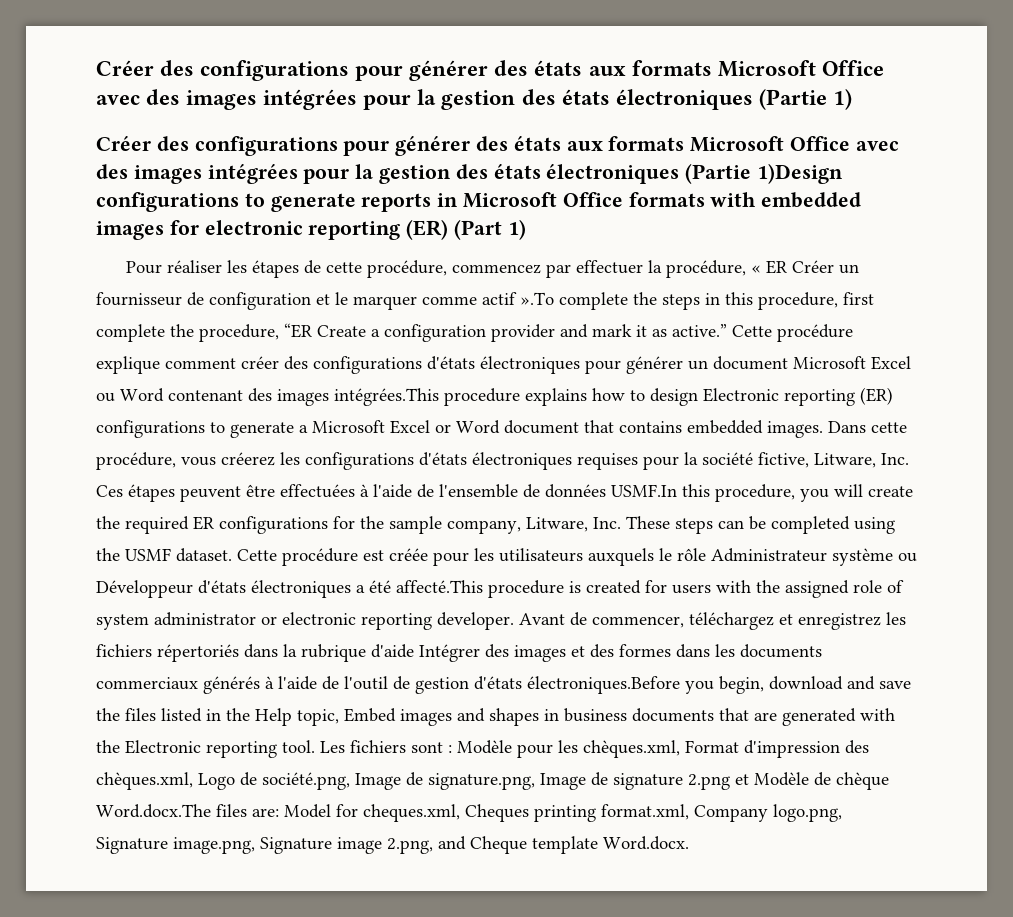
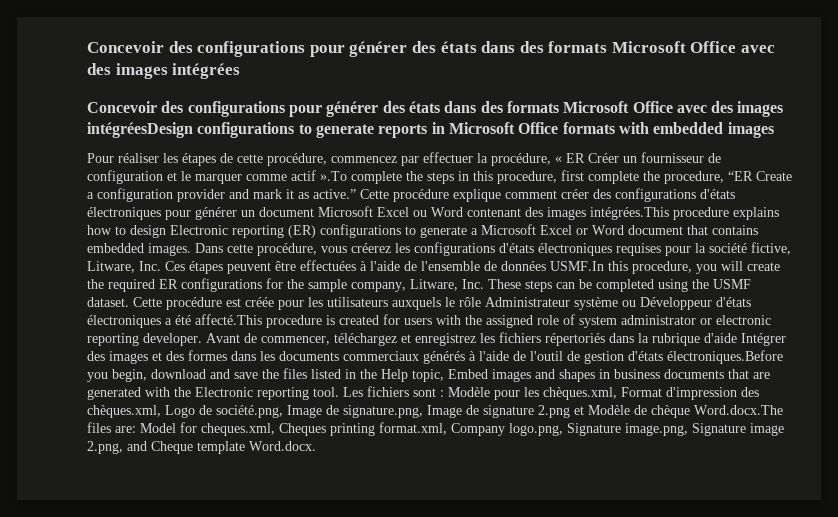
- Créer des configurations pour générer des états aux formats Microsoft Office avec des images intégrées pour la gestion des états électroniques (Partie 1)
- Créer des configurations pour générer des états aux formats Microsoft Office avec des images intégrées pour la gestion des états électroniques (Partie 1)Design configurations to generate reports in Microsoft Office formats with embedded images for electronic reporting (ER) (Part 1)
+ Concevoir des configurations pour générer des états dans des formats Microsoft Office avec des images intégrées
+ Concevoir des configurations pour générer des états dans des formats Microsoft Office avec des images intégréesDesign configurations to generate reports in Microsoft Office formats with embedded images

